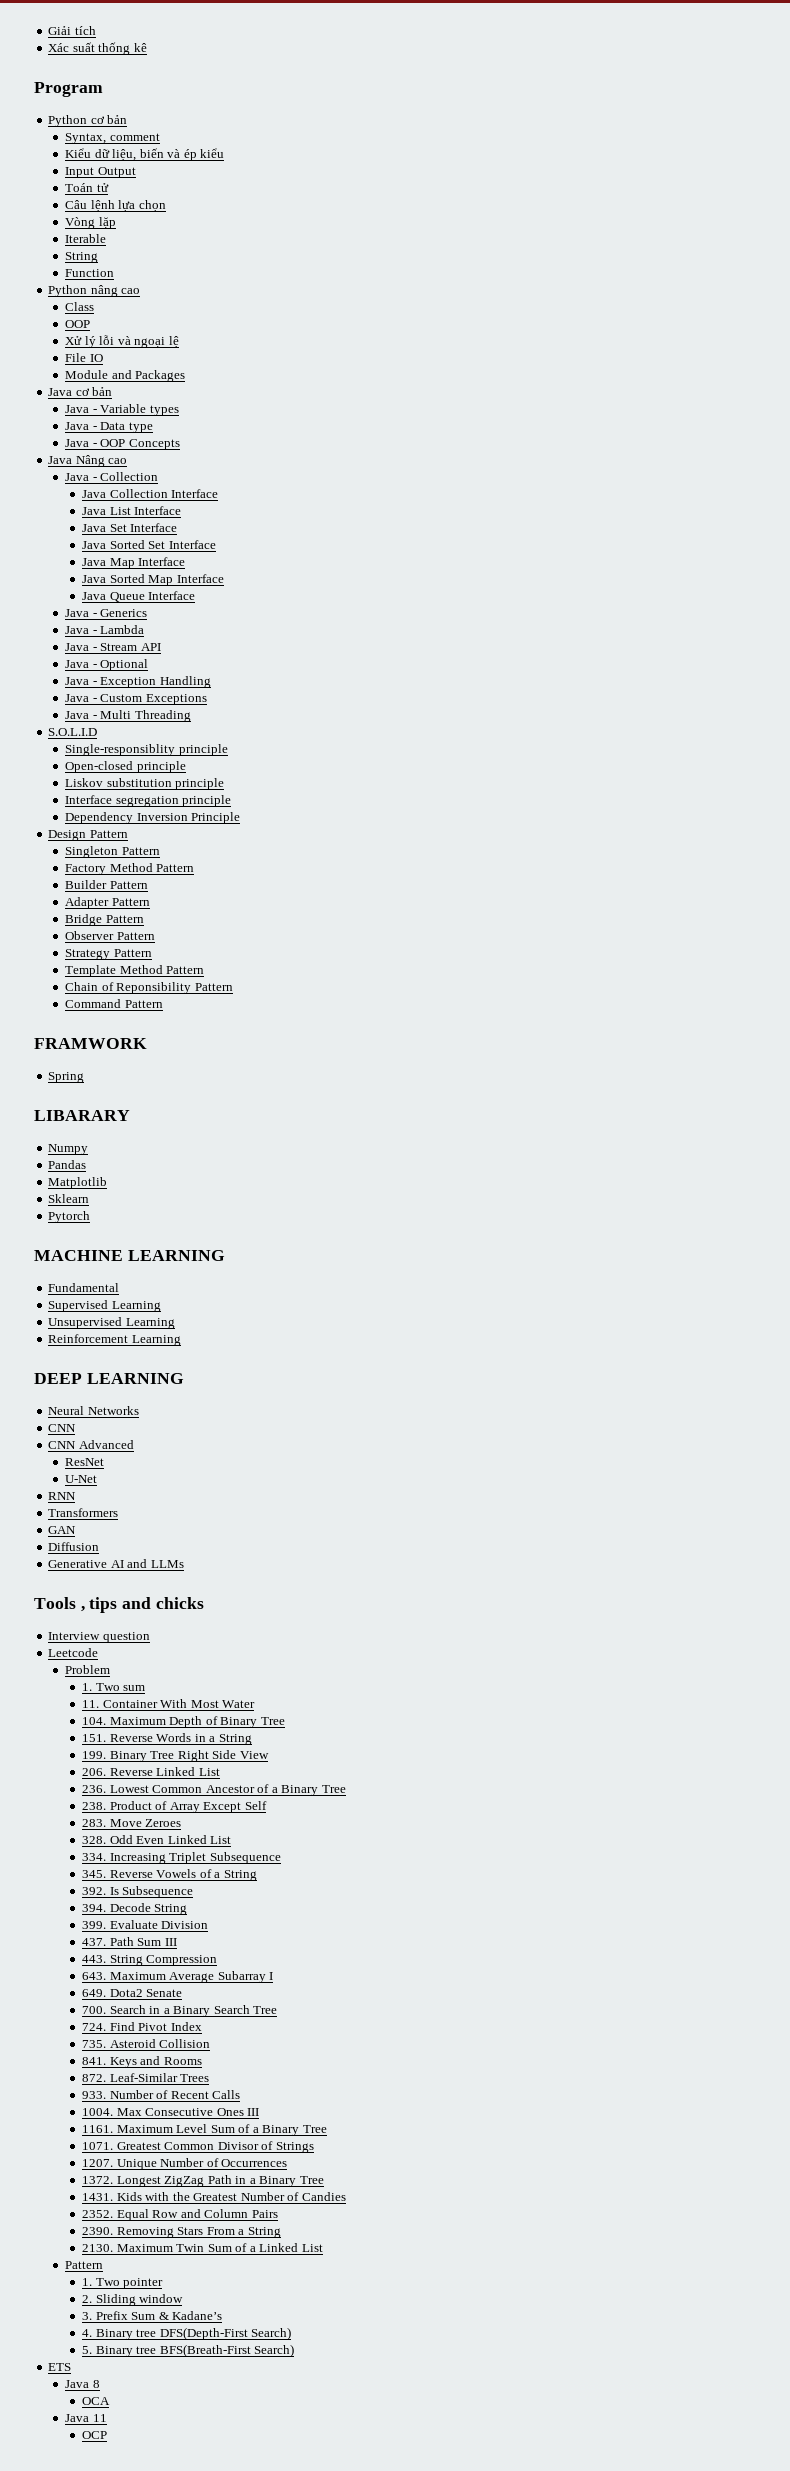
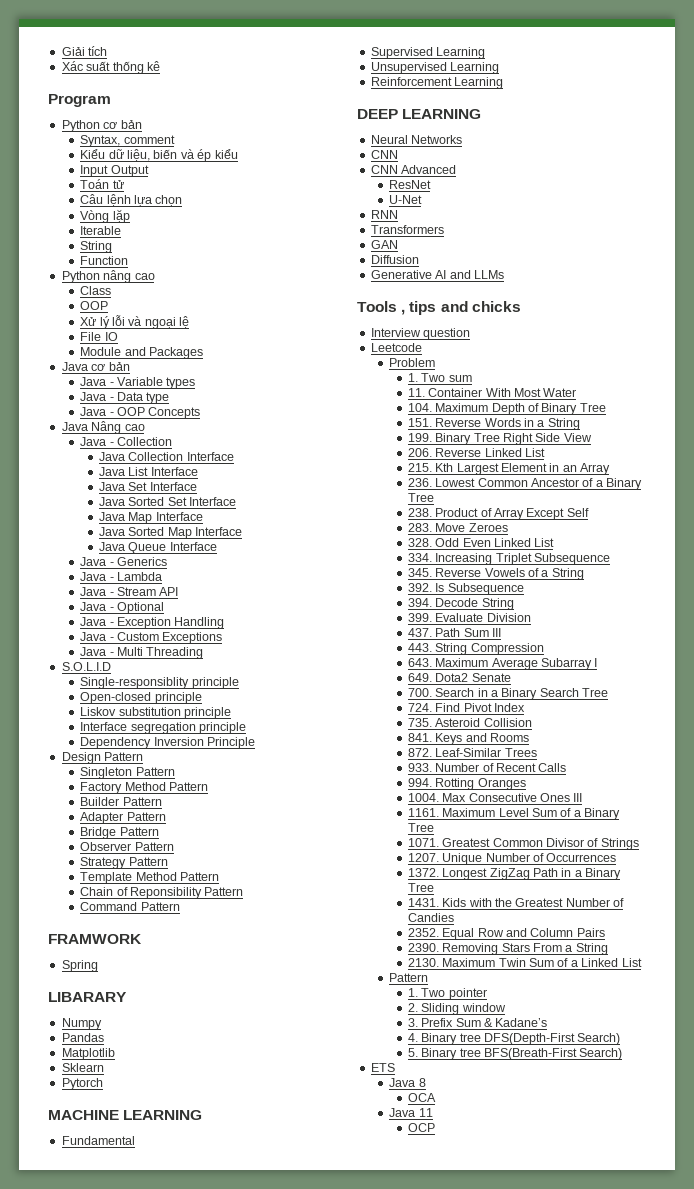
+ 215. Kth Largest Element in an Array
+ 994. Rotting Oranges

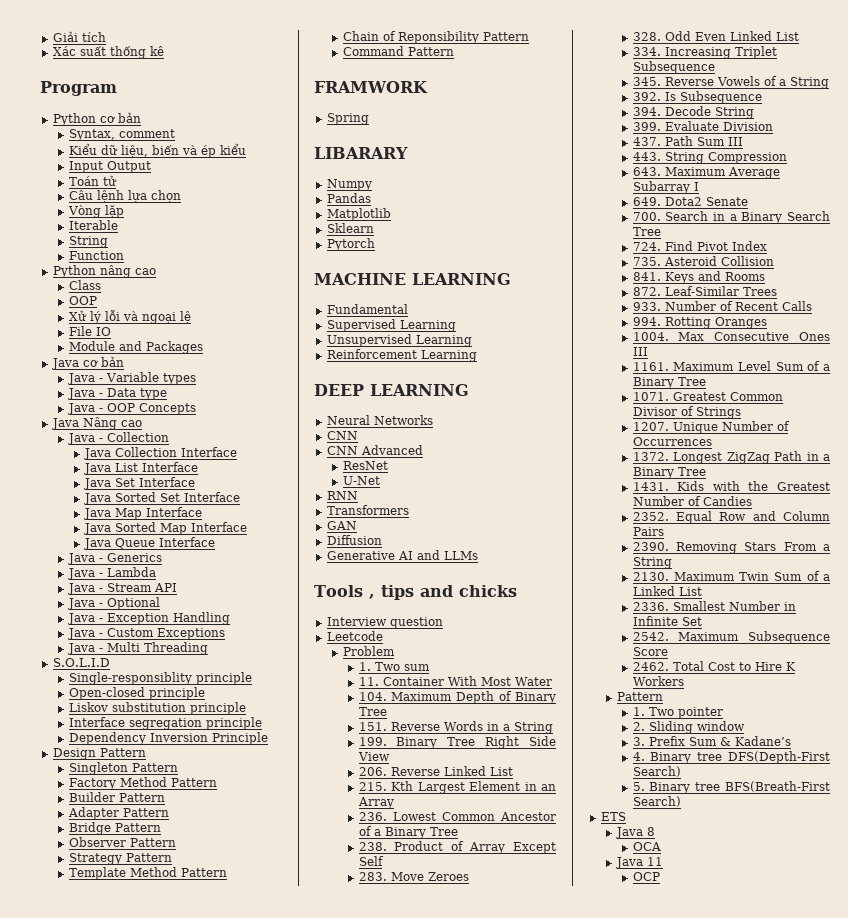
+ 2336. Smallest Number in Infinite Set
+ 2542. Maximum Subsequence Score
+ 2462. Total Cost to Hire K Workers

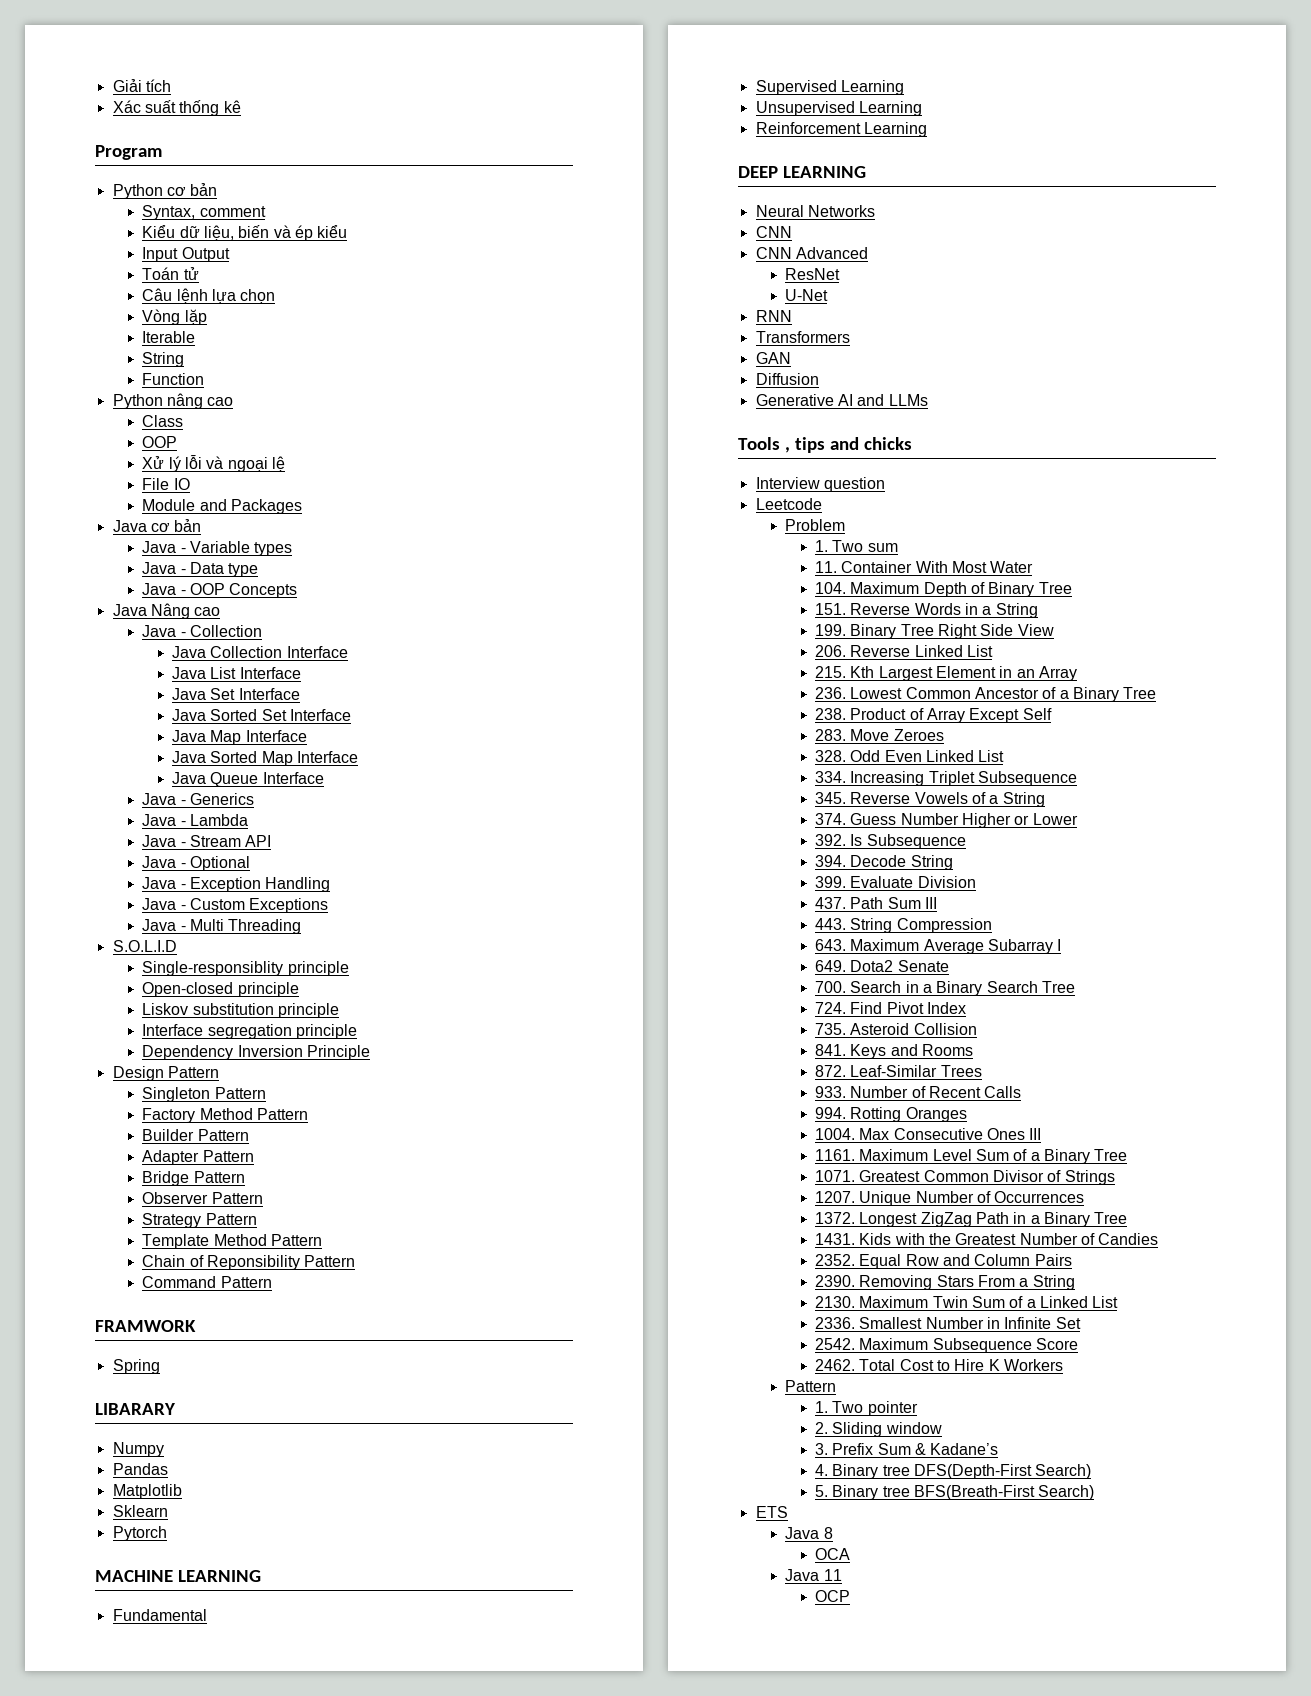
+ 374. Guess Number Higher or Lower

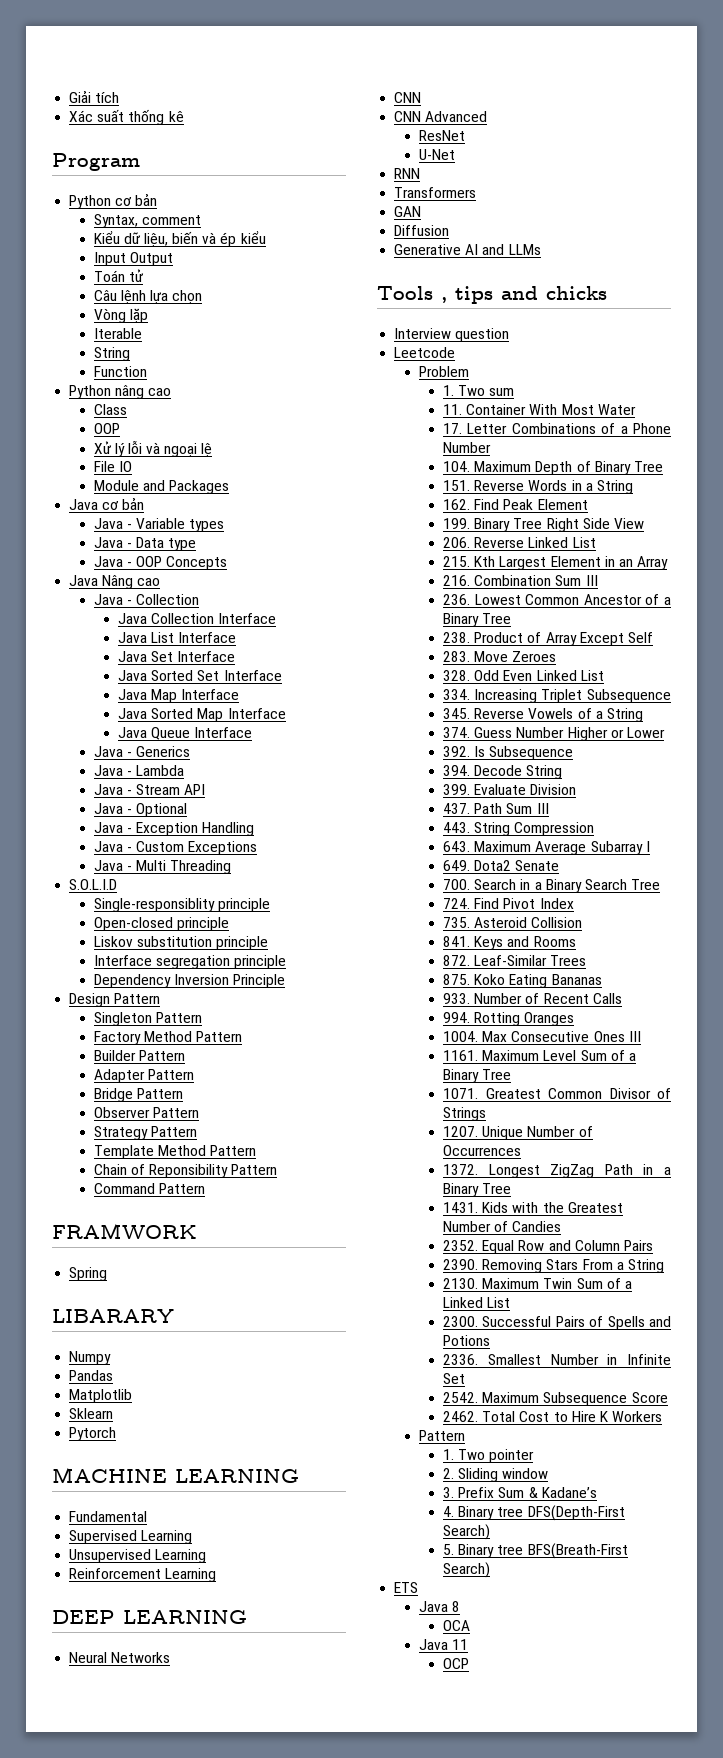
+ 17. Letter Combinations of a Phone Number
+ 162. Find Peak Element
+ 216. Combination Sum III
+ 875. Koko Eating Bananas
+ 2300. Successful Pairs of Spells and Potions

